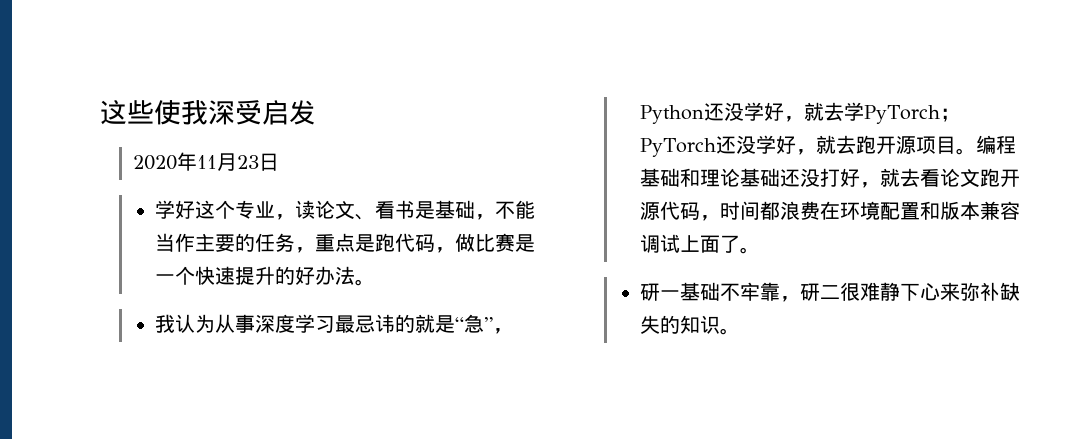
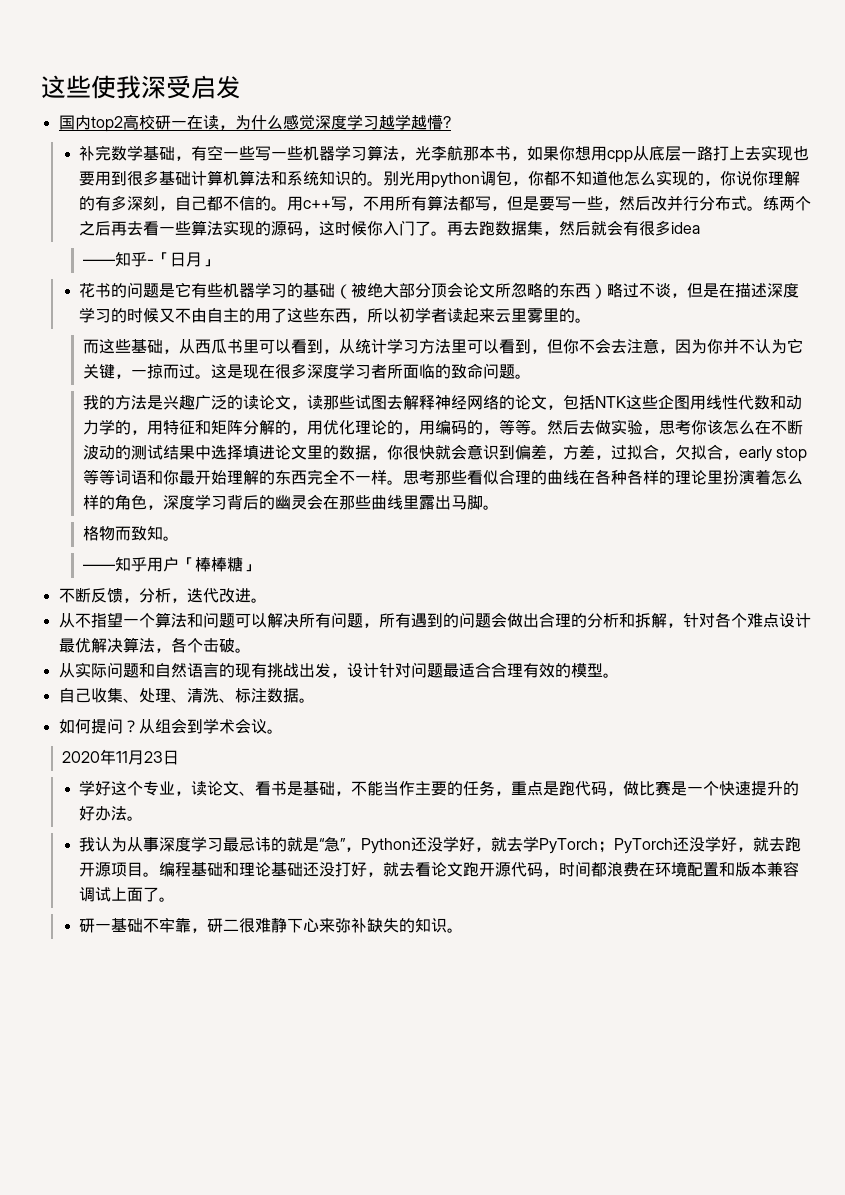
+ 国内top2高校研一在读，为什么感觉深度学习越学越懵?
+ 补完数学基础，有空一些写一些机器学习算法，光李航那本书，如果你想用cpp从底层一路打上去实现也要用到很多基础计算机算法和系统知识的。别光用python调包，你都不知道他怎么实现的，你说你理解的有多深刻，自己都不信的。用c++写，不用所有算法都写，但是要写一些，然后改并行分布式。练两个之后再去看一些算法实现的源码，这时候你入门了。再去跑数据集，然后就会有很多idea
+ ——知乎-「日月」
+ 花书的问题是它有些机器学习的基础（被绝大部分顶会论文所忽略的东西）略过不谈，但是在描述深度学习的时候又不由自主的用了这些东西，所以初学者读起来云里雾里的。
+ 而这些基础，从西瓜书里可以看到，从统计学习方法里可以看到，但你不会去注意，因为你并不认为它关键，一掠而过。这是现在很多深度学习者所面临的致命问题。
+ 我的方法是兴趣广泛的读论文，读那些试图去解释神经网络的论文，包括NTK这些企图用线性代数和动力学的，用特征和矩阵分解的，用优化理论的，用编码的，等等。然后去做实验，思考你该怎么在不断波动的测试结果中选择填进论文里的数据，你很快就会意识到偏差，方差，过拟合，欠拟合，early stop等等词语和你最开始理解的东西完全不一样。思考那些看似合理的曲线在各种各样的理论里扮演着怎么样的角色，深度学习背后的幽灵会在那些曲线里露出马脚。
+ 格物而致知。
+ ——知乎用户「棒棒糖」
+ 不断反馈，分析，迭代改进。
+ 从不指望一个算法和问题可以解决所有问题，所有遇到的问题会做出合理的分析和拆解，针对各个难点设计最优解决算法，各个击破。
+ 从实际问题和自然语言的现有挑战出发，设计针对问题最适合合理有效的模型。
+ 自己收集、处理、清洗、标注数据。
+ 如何提问？从组会到学术会议。

